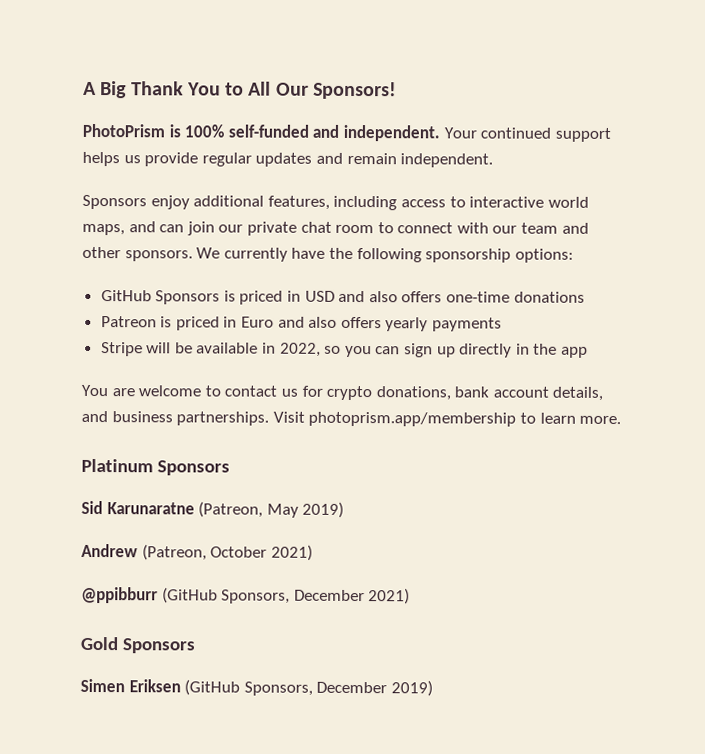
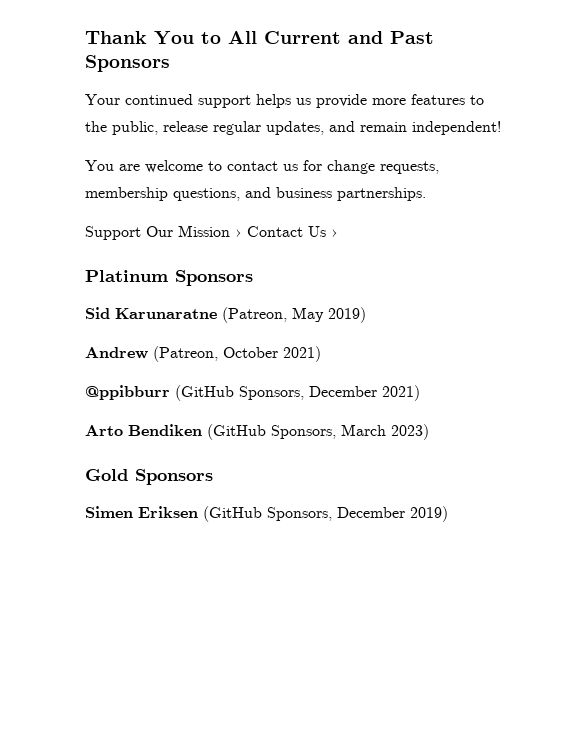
- A Big Thank You to All Our Sponsors!
- PhotoPrism is 100% self-funded and independent. Your continued support helps us provide regular updates and remain independent.
- Sponsors enjoy additional features, including access to interactive world maps, and can join our private chat room to connect with our team and other sponsors. We currently have the following sponsorship options:
- GitHub Sponsors is priced in USD and also offers one-time donations
- Patreon is priced in Euro and also offers yearly payments
- Stripe will be available in 2022, so you can sign up directly in the app
+ Thank You to All Current and Past Sponsors
+ Your continued support helps us provide more features to the public, release regular updates, and remain independent!
- You are welcome to contact us for crypto donations, bank account details, and business partnerships. Visit photoprism.app/membership to learn more.
+ You are welcome to contact us for change requests, membership questions, and business partnerships.
+ Support Our Mission › Contact Us ›
+ Arto Bendiken (GitHub Sponsors, March 2023)

